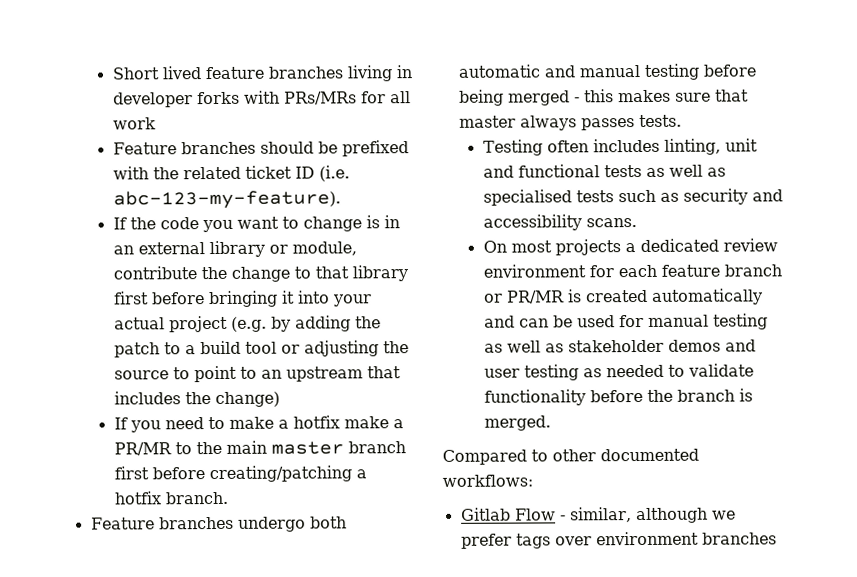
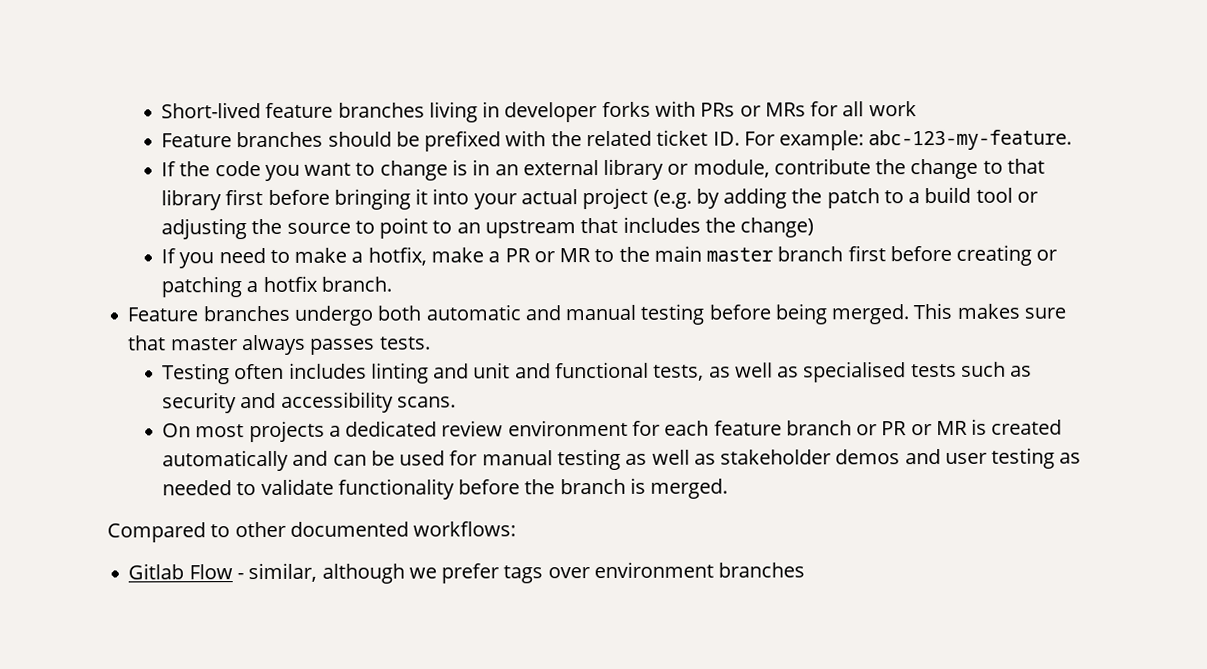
- Short lived feature branches living in developer forks with PRs/MRs for all work
+ Short-lived feature branches living in developer forks with PRs or MRs for all work
- Feature branches should be prefixed with the related ticket ID (i.e. abc-123-my-feature).
+ Feature branches should be prefixed with the related ticket ID. For example: abc-123-my-feature.
- If you need to make a hotfix make a PR/MR to the main master branch first before creating/patching a hotfix branch.
+ If you need to make a hotfix, make a PR or MR to the main master branch first before creating or patching a hotfix branch.
- Feature branches undergo both automatic and manual testing before being merged - this makes sure that master always passes tests.
+ Feature branches undergo both automatic and manual testing before being merged. This makes sure that master always passes tests.
- Testing often includes linting, unit and functional tests as well as specialised tests such as security and accessibility scans.
+ Testing often includes linting and unit and functional tests, as well as specialised tests such as security and accessibility scans.
- On most projects a dedicated review environment for each feature branch or PR/MR is created automatically and can be used for manual testing as well as stakeholder demos and user testing as needed to validate functionality before the branch is merged.
+ On most projects a dedicated review environment for each feature branch or PR or MR is created automatically and can be used for manual testing as well as stakeholder demos and user testing as needed to validate functionality before the branch is merged.

